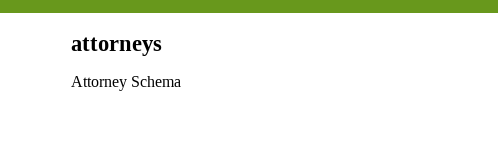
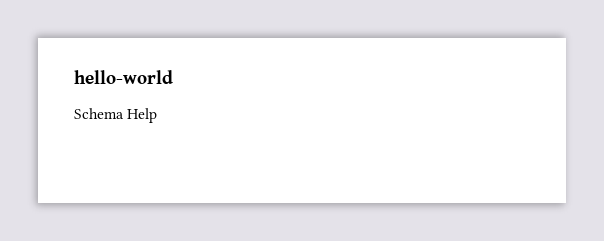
- attorneys
- Attorney Schema
+ hello-world
+ Schema Help

